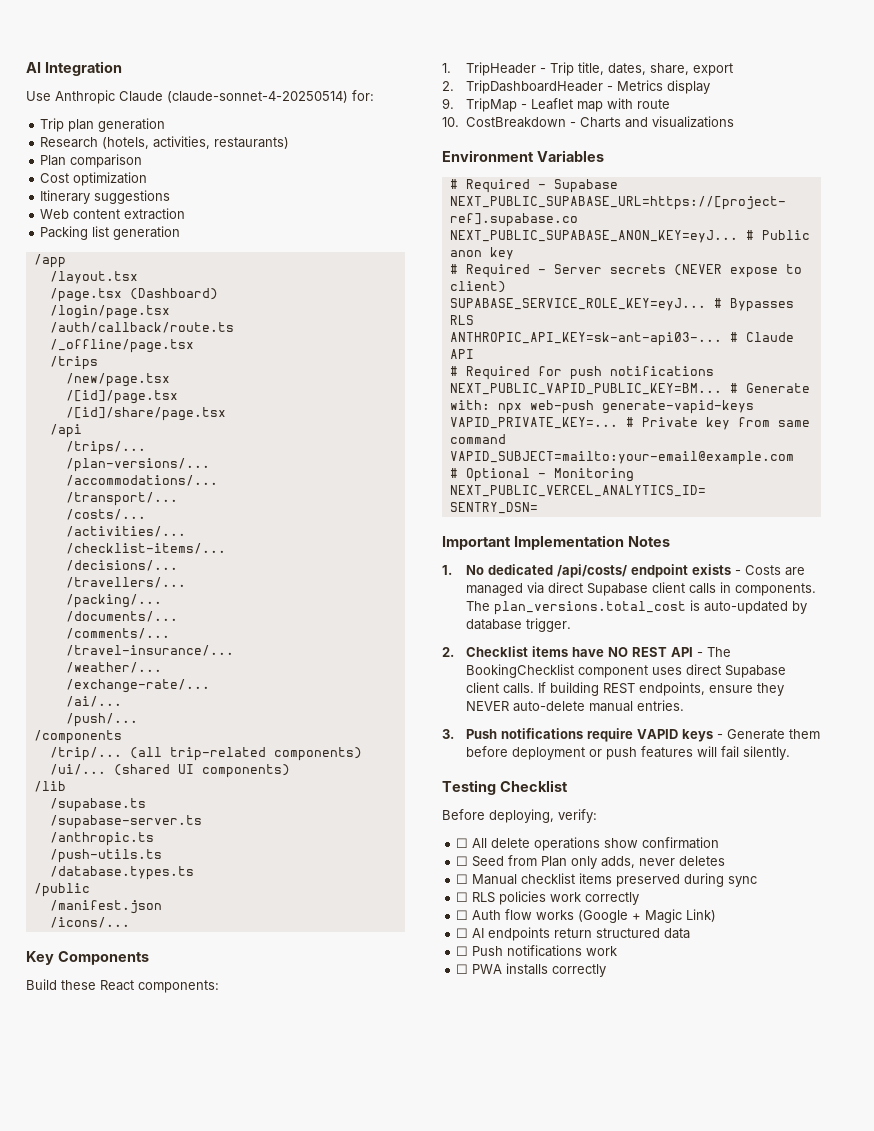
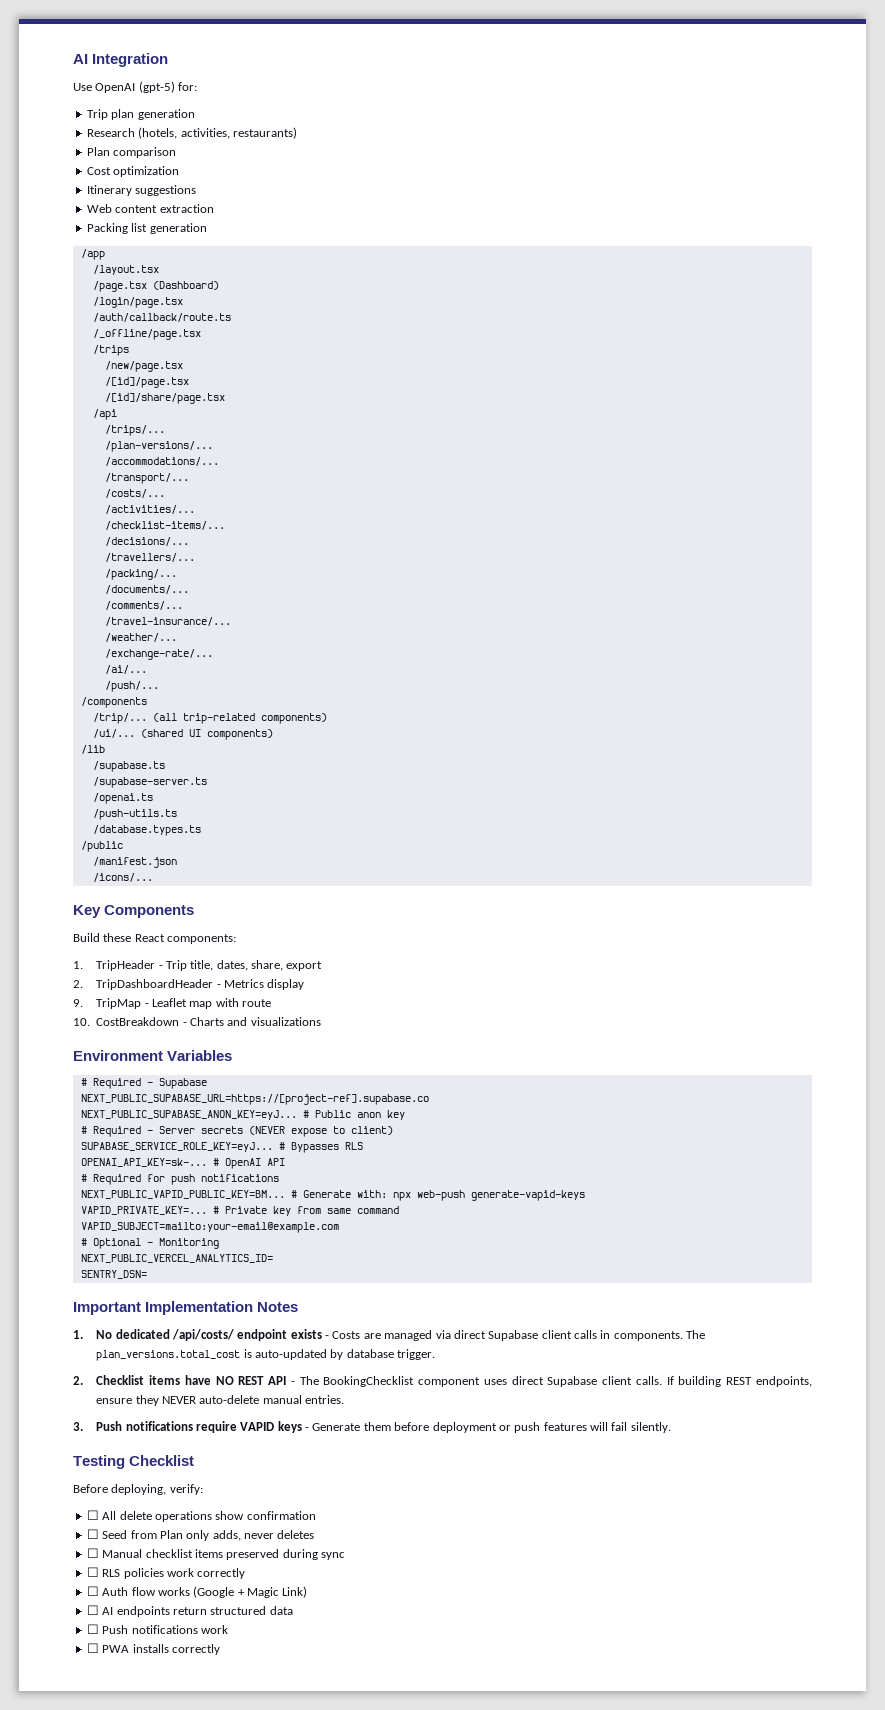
- Use Anthropic Claude (claude-sonnet-4-20250514) for:
+ Use OpenAI (gpt-5) for:
- /anthropic.ts
+ /openai.ts
- ANTHROPIC_API_KEY=sk-ant-api03-... # Claude API
+ OPENAI_API_KEY=sk-... # OpenAI API

